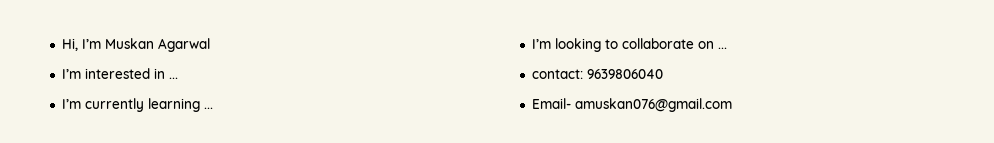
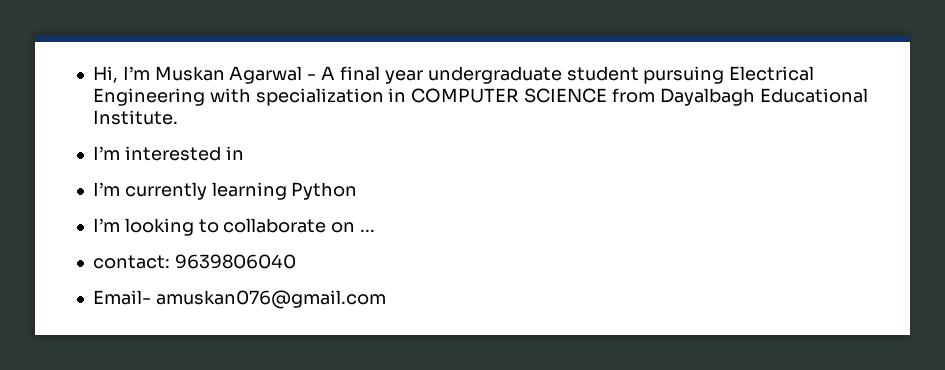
- Hi, I’m Muskan Agarwal
+ Hi, I’m Muskan Agarwal - A final year undergraduate student pursuing Electrical Engineering with specialization in COMPUTER SCIENCE from Dayalbagh Educational Institute.
- I’m interested in ...
+ I’m interested in
- I’m currently learning ...
+ I’m currently learning Python

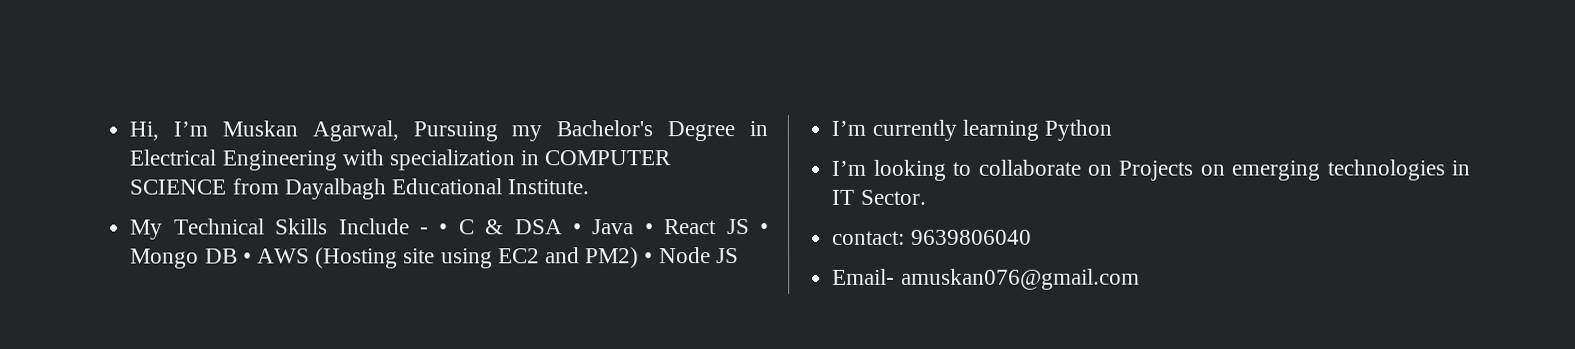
- Hi, I’m Muskan Agarwal - A final year undergraduate student pursuing Electrical Engineering with specialization in COMPUTER SCIENCE from Dayalbagh Educational Institute.
+ Hi, I’m Muskan Agarwal, Pursuing my Bachelor's Degree in Electrical Engineering with specialization in COMPUTER SCIENCE from Dayalbagh Educational Institute.
- I’m interested in
+ My Technical Skills Include - • C & DSA • Java • React JS • Mongo DB • AWS (Hosting site using EC2 and PM2) • Node JS
- I’m looking to collaborate on ...
+ I’m looking to collaborate on Projects on emerging technologies in IT Sector.

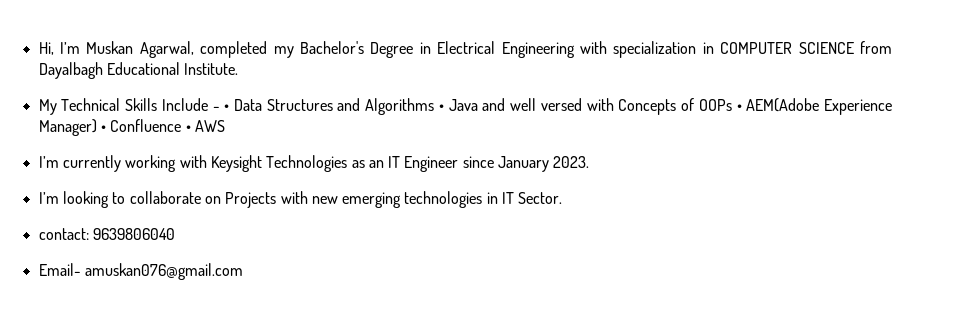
- Hi, I’m Muskan Agarwal, Pursuing my Bachelor's Degree in Electrical Engineering with specialization in COMPUTER SCIENCE from Dayalbagh Educational Institute.
+ Hi, I’m Muskan Agarwal, completed my Bachelor's Degree in Electrical Engineering with specialization in COMPUTER SCIENCE from Dayalbagh Educational Institute.
- My Technical Skills Include - • C & DSA • Java • React JS • Mongo DB • AWS (Hosting site using EC2 and PM2) • Node JS
- I’m currently learning Python
+ My Technical Skills Include - • Data Structures and Algorithms • Java and well versed with Concepts of OOPs • AEM(Adobe Experience Manager) • Confluence • AWS
+ I’m currently working with Keysight Technologies as an IT Engineer since January 2023.
- I’m looking to collaborate on Projects on emerging technologies in IT Sector.
+ I’m looking to collaborate on Projects with new emerging technologies in IT Sector.

